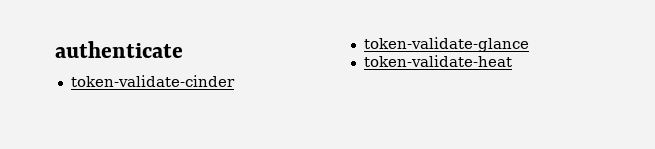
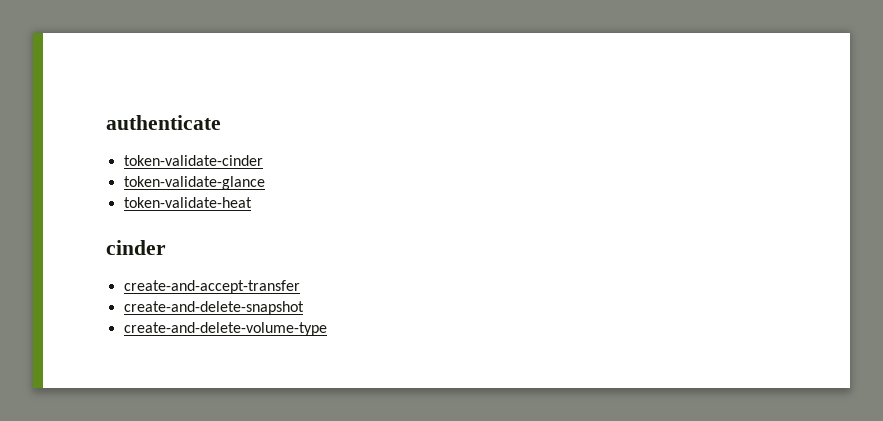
+ cinder
+ create-and-accept-transfer
+ create-and-delete-snapshot
+ create-and-delete-volume-type

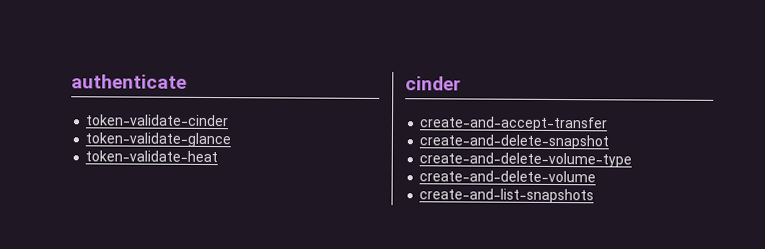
+ create-and-delete-volume
+ create-and-list-snapshots

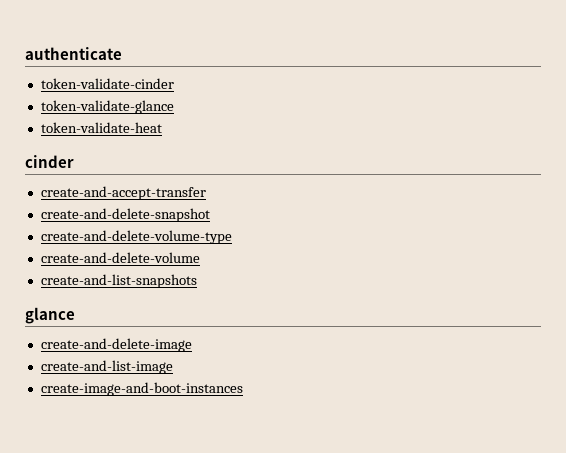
+ glance
+ create-and-delete-image
+ create-and-list-image
+ create-image-and-boot-instances

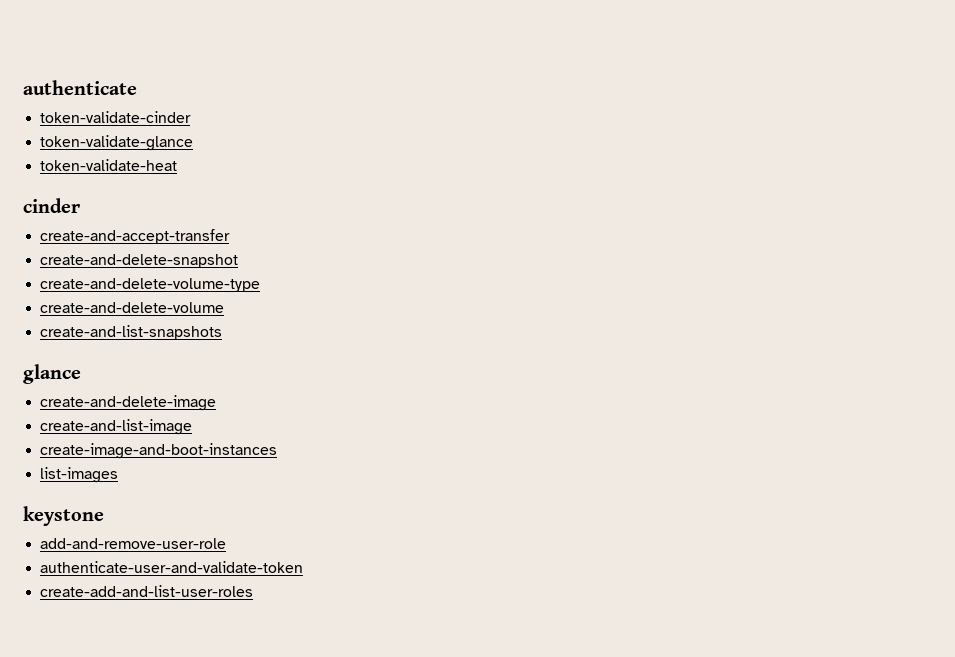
+ list-images
+ keystone
+ add-and-remove-user-role
+ authenticate-user-and-validate-token
+ create-add-and-list-user-roles

